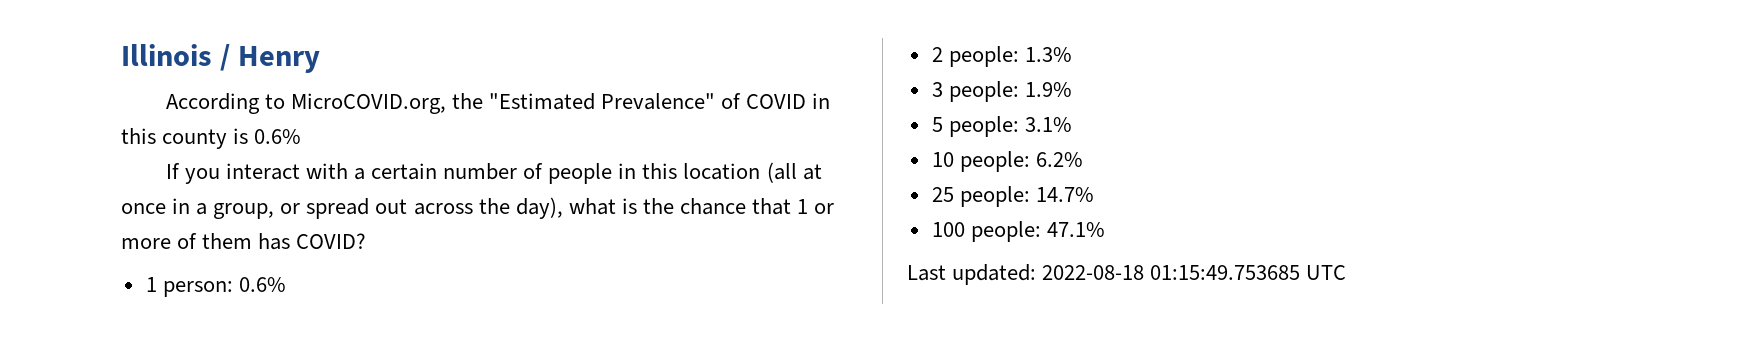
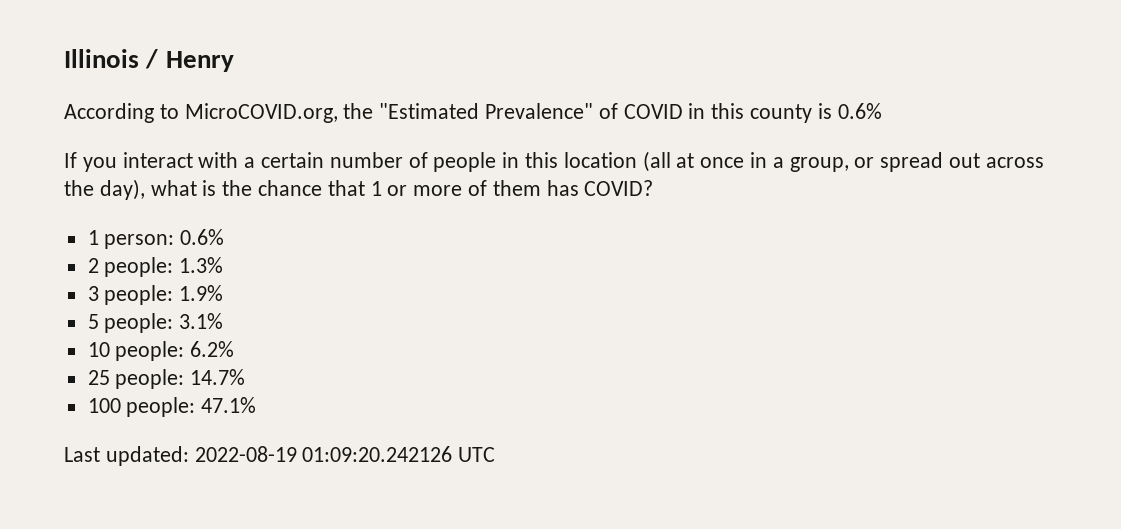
- Last updated: 2022-08-18 01:15:49.753685 UTC
+ Last updated: 2022-08-19 01:09:20.242126 UTC

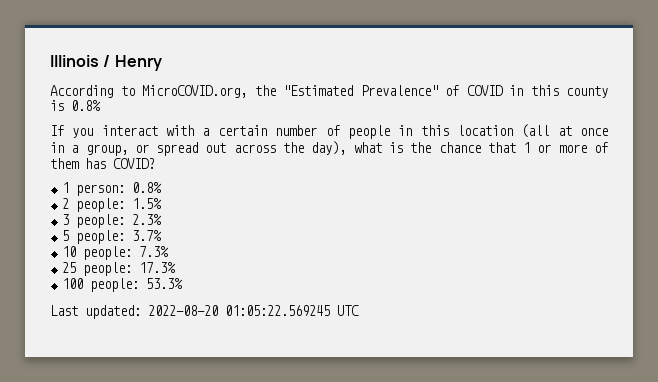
- According to MicroCOVID.org, the "Estimated Prevalence" of COVID in this county is 0.6%
+ According to MicroCOVID.org, the "Estimated Prevalence" of COVID in this county is 0.8%
- 1 person: 0.6%
+ 1 person: 0.8%
- 2 people: 1.3%
+ 2 people: 1.5%
- 3 people: 1.9%
+ 3 people: 2.3%
- 5 people: 3.1%
+ 5 people: 3.7%
- 10 people: 6.2%
+ 10 people: 7.3%
- 25 people: 14.7%
+ 25 people: 17.3%
- 100 people: 47.1%
+ 100 people: 53.3%
- Last updated: 2022-08-19 01:09:20.242126 UTC
+ Last updated: 2022-08-20 01:05:22.569245 UTC

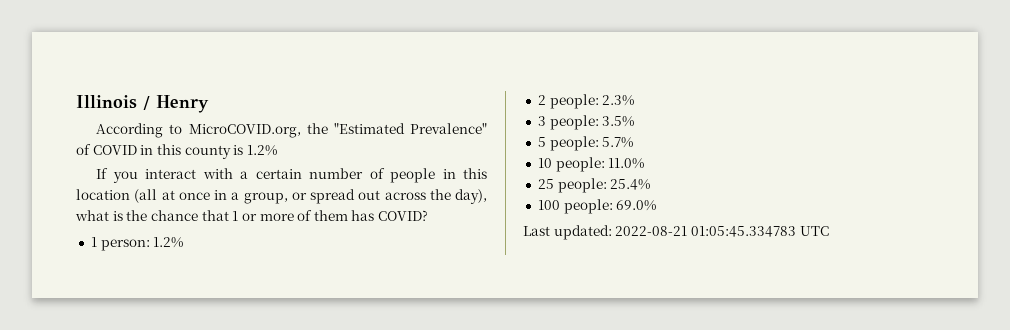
- According to MicroCOVID.org, the "Estimated Prevalence" of COVID in this county is 0.8%
+ According to MicroCOVID.org, the "Estimated Prevalence" of COVID in this county is 1.2%
- 1 person: 0.8%
+ 1 person: 1.2%
- 2 people: 1.5%
+ 2 people: 2.3%
- 3 people: 2.3%
+ 3 people: 3.5%
- 5 people: 3.7%
+ 5 people: 5.7%
- 10 people: 7.3%
+ 10 people: 11.0%
- 25 people: 17.3%
+ 25 people: 25.4%
- 100 people: 53.3%
+ 100 people: 69.0%
- Last updated: 2022-08-20 01:05:22.569245 UTC
+ Last updated: 2022-08-21 01:05:45.334783 UTC

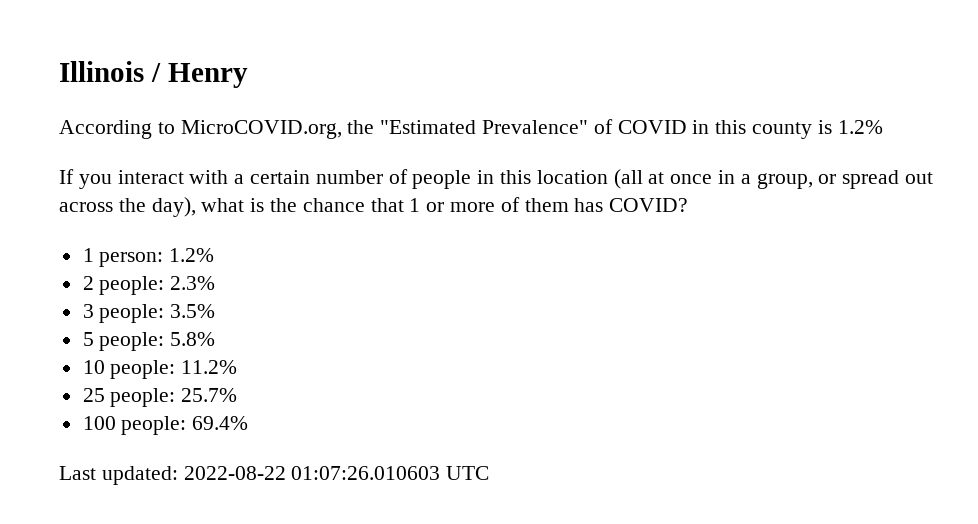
- 5 people: 5.7%
+ 5 people: 5.8%
- 10 people: 11.0%
+ 10 people: 11.2%
- 25 people: 25.4%
+ 25 people: 25.7%
- 100 people: 69.0%
+ 100 people: 69.4%
- Last updated: 2022-08-21 01:05:45.334783 UTC
+ Last updated: 2022-08-22 01:07:26.010603 UTC

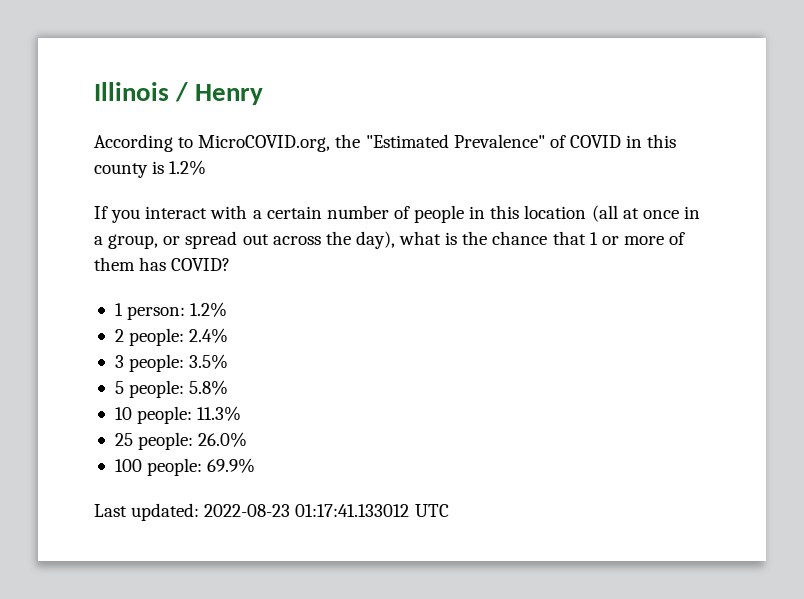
- 2 people: 2.3%
+ 2 people: 2.4%
- 10 people: 11.2%
+ 10 people: 11.3%
- 25 people: 25.7%
+ 25 people: 26.0%
- 100 people: 69.4%
+ 100 people: 69.9%
- Last updated: 2022-08-22 01:07:26.010603 UTC
+ Last updated: 2022-08-23 01:17:41.133012 UTC

